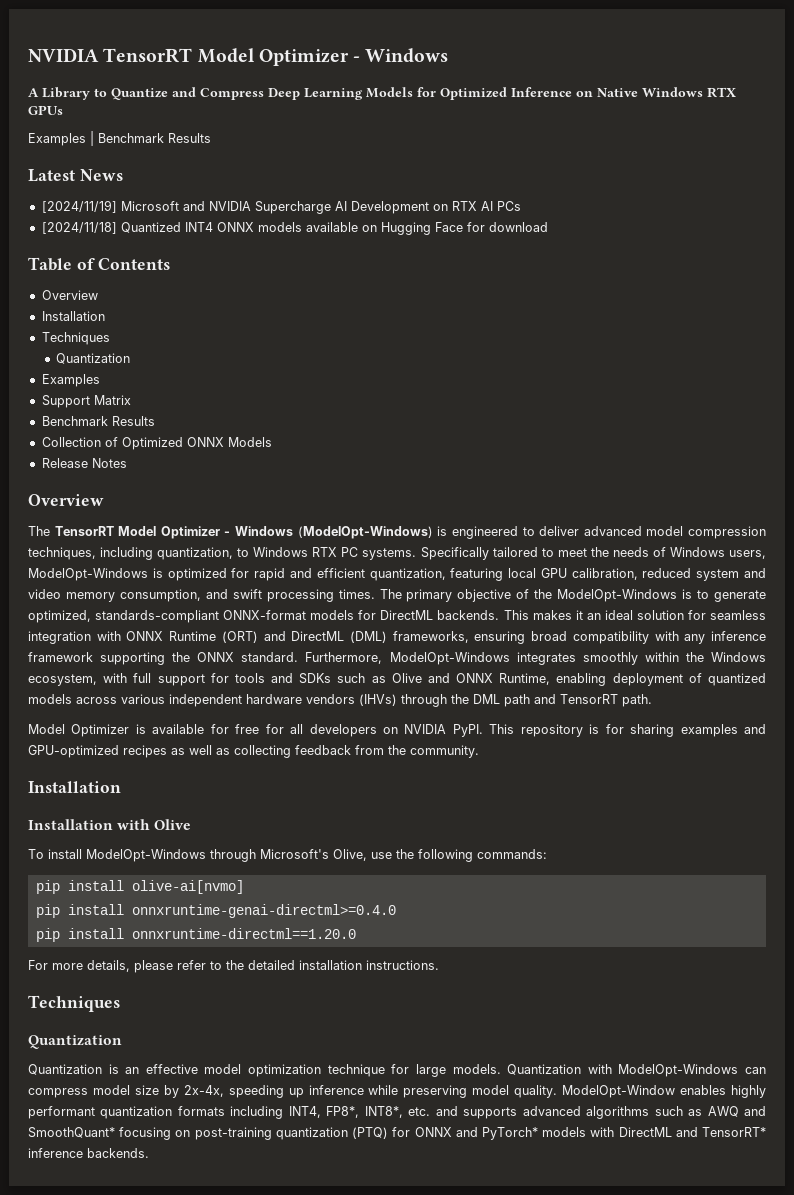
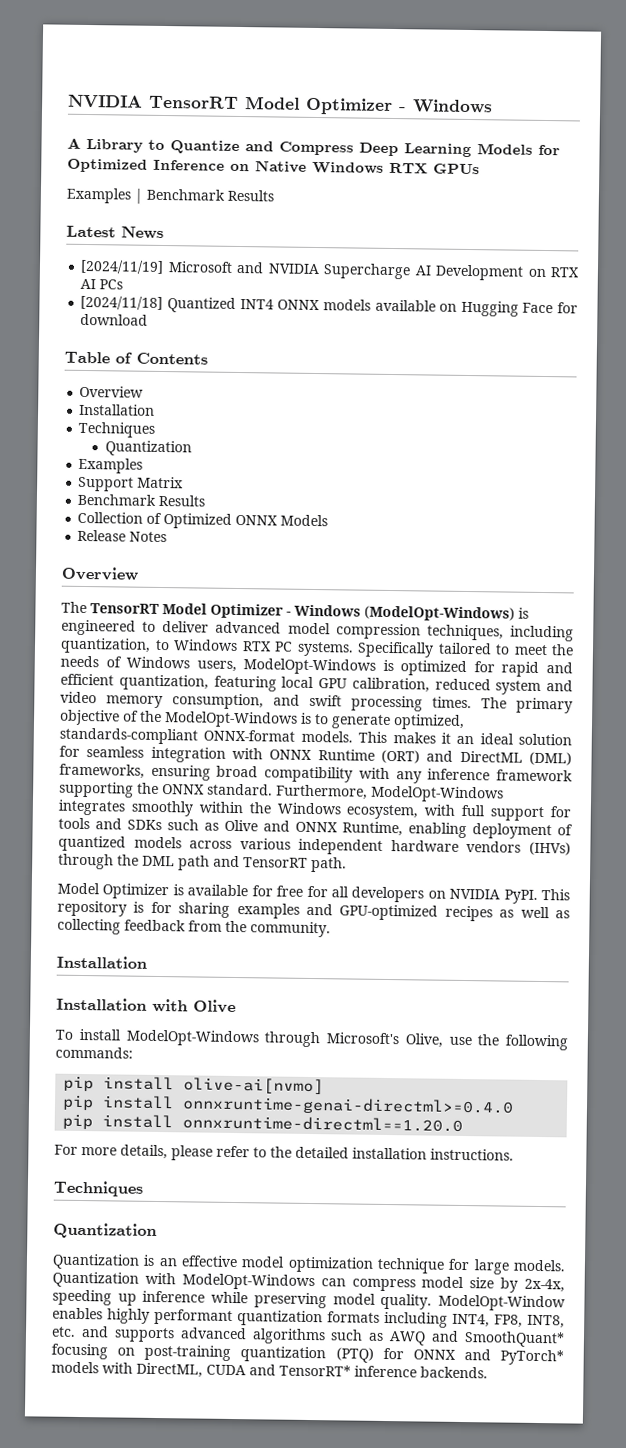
- The primary objective of the ModelOpt-Windows is to generate optimized, standards-compliant ONNX-format models for DirectML backends.
+ The primary objective of the ModelOpt-Windows is to generate optimized, standards-compliant ONNX-format models.
- ModelOpt-Window enables highly performant quantization formats including INT4, FP8*, INT8*, etc. and supports advanced algorithms such as AWQ and SmoothQuant* focusing on post-training quantization (PTQ) for ONNX and PyTorch* models with DirectML and TensorRT* inference backends.
+ ModelOpt-Window enables highly performant quantization formats including INT4, FP8, INT8, etc. and supports advanced algorithms such as AWQ and SmoothQuant* focusing on post-training quantization (PTQ) for ONNX and PyTorch* models with DirectML, CUDA and TensorRT* inference backends.

